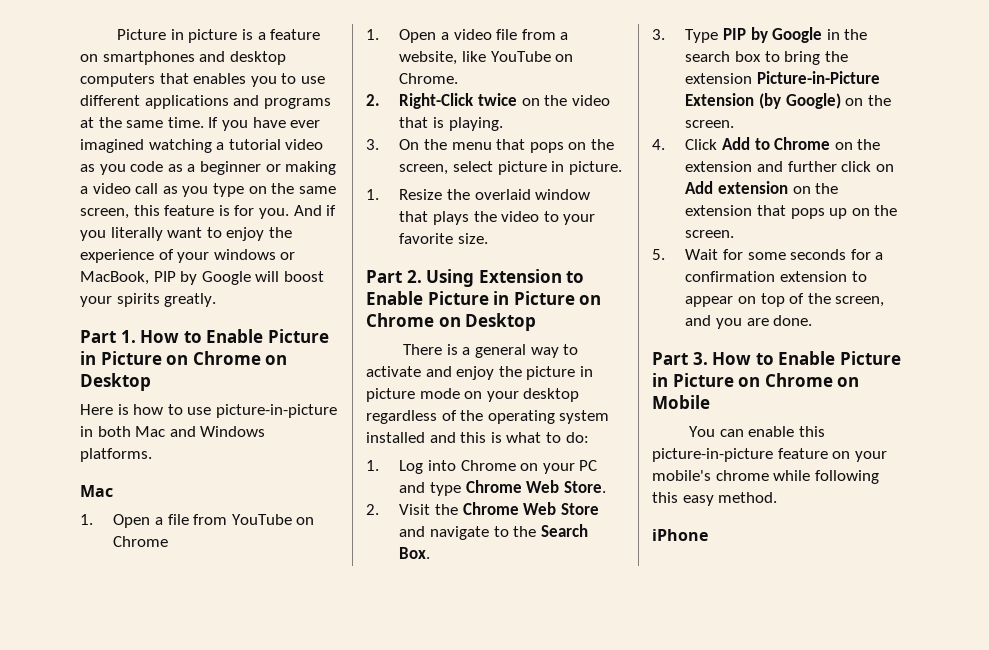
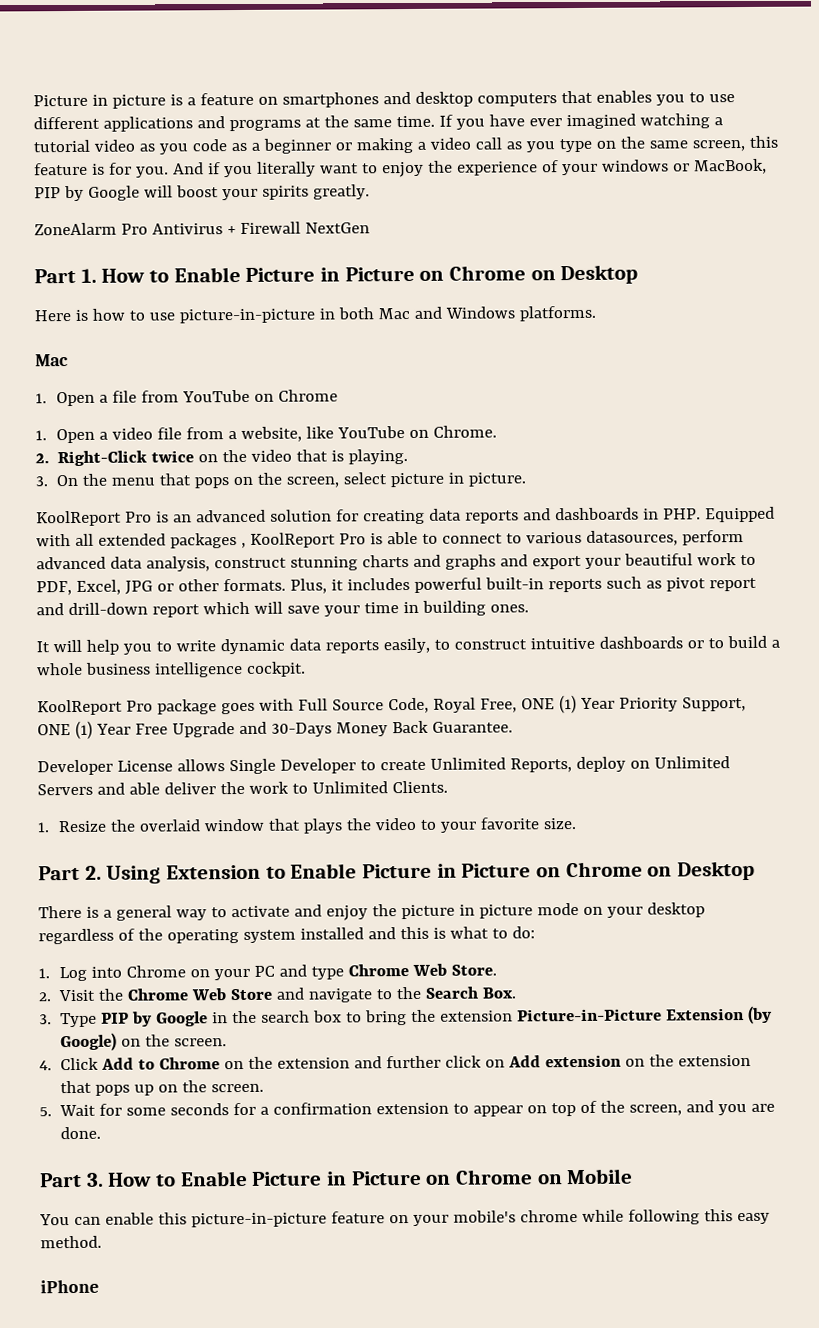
+ ZoneAlarm Pro Antivirus + Firewall NextGen
+ KoolReport Pro is an advanced solution for creating data reports and dashboards in PHP. Equipped with all extended packages , KoolReport Pro is able to connect to various datasources, perform advanced data analysis, construct stunning charts and graphs and export your beautiful work to PDF, Excel, JPG or other formats. Plus, it includes powerful built-in reports such as pivot report and drill-down report which will save your time in building ones.
+ It will help you to write dynamic data reports easily, to construct intuitive dashboards or to build a whole business intelligence cockpit.
+ KoolReport Pro package goes with Full Source Code, Royal Free, ONE (1) Year Priority Support, ONE (1) Year Free Upgrade and 30-Days Money Back Guarantee.
+ Developer License allows Single Developer to create Unlimited Reports, deploy on Unlimited Servers and able deliver the work to Unlimited Clients.

